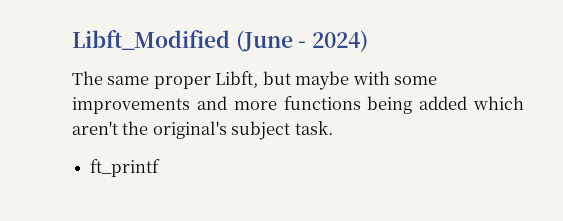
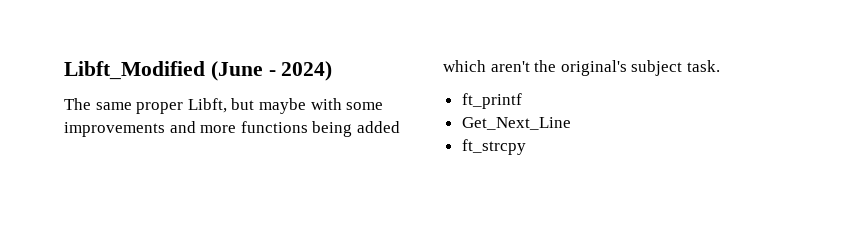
+ Get_Next_Line
+ ft_strcpy

